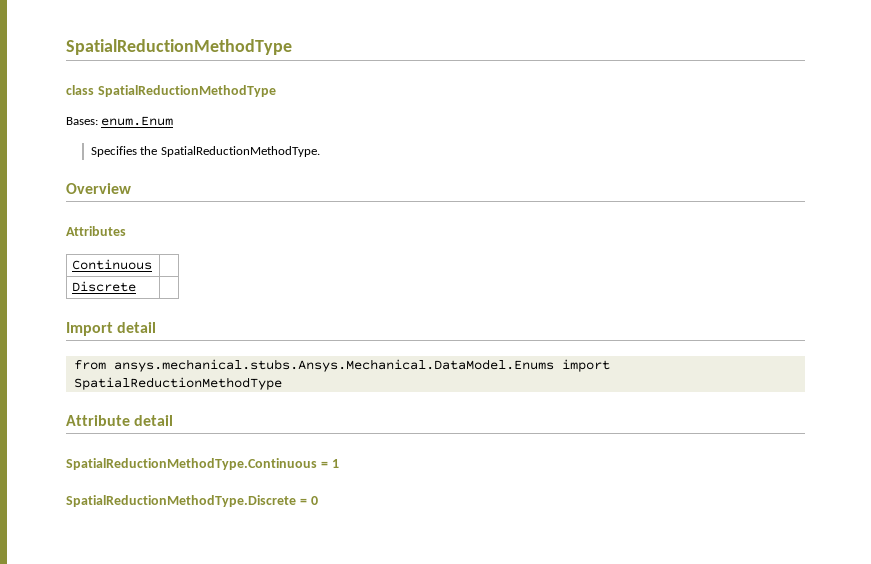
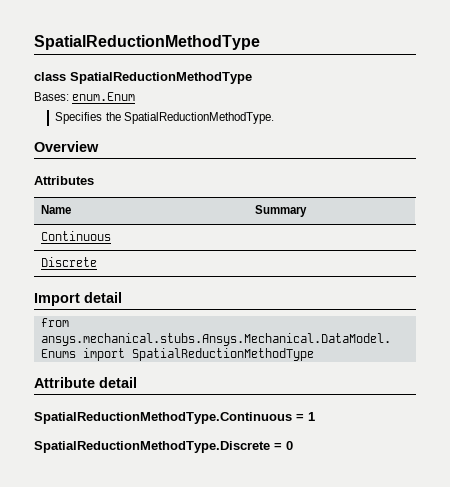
+ Name | Summary

